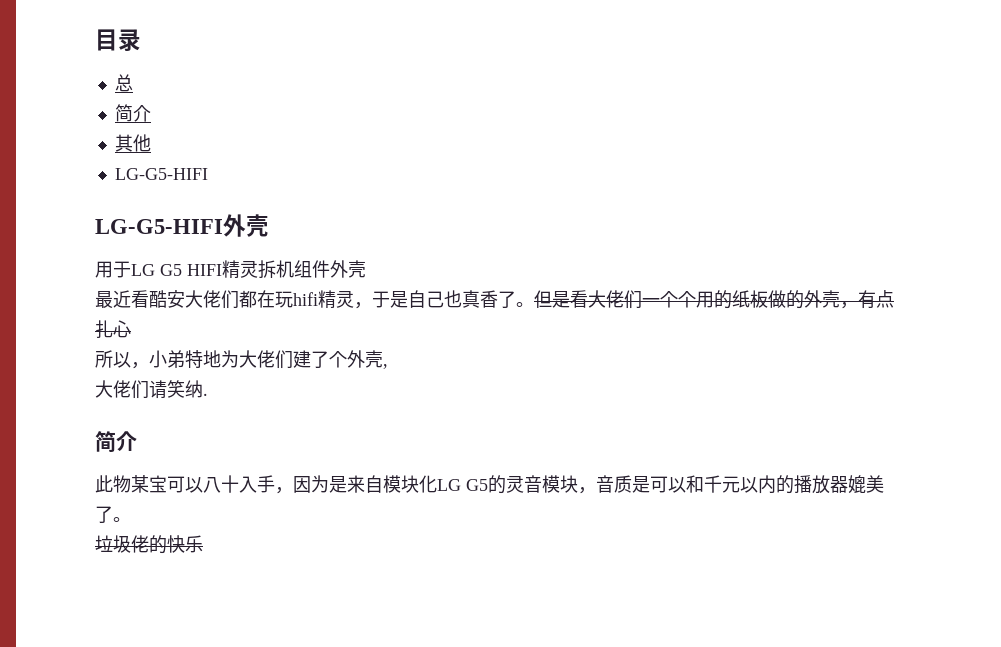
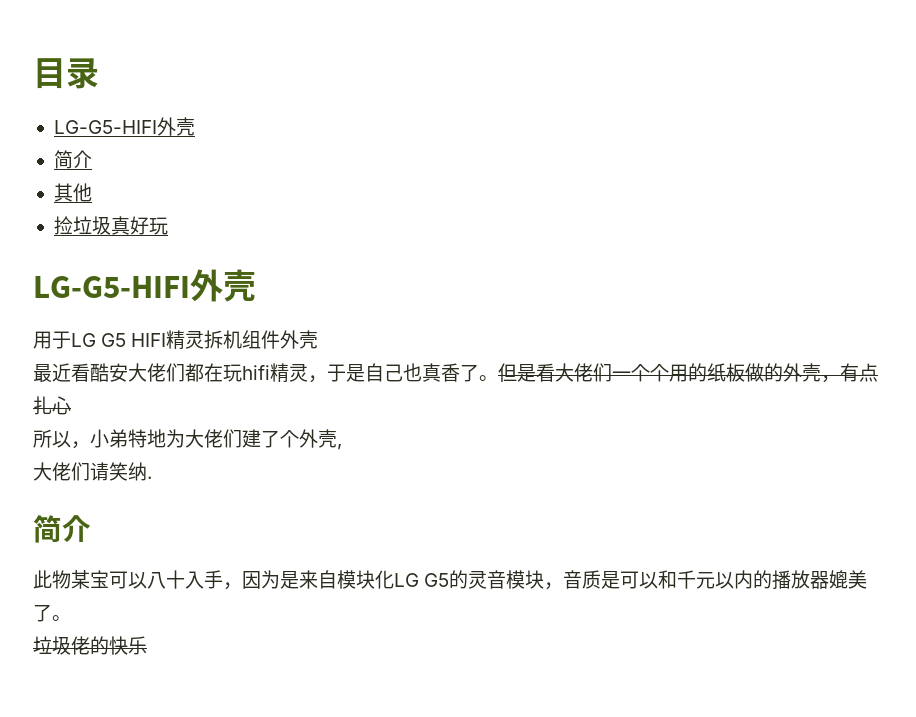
  目录
- 总
+ LG-G5-HIFI外壳
  其他
- LG-G5-HIFI
+ 捡垃圾真好玩

